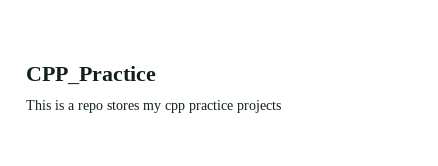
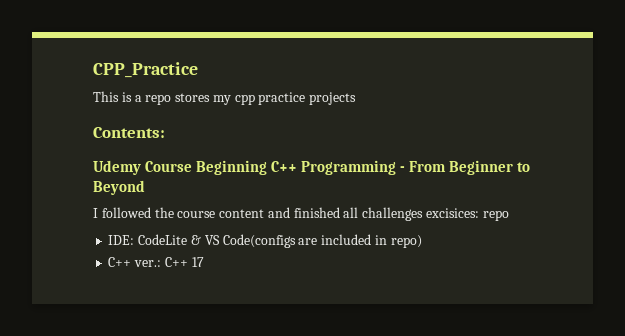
+ Contents:
+ Udemy Course Beginning C++ Programming - From Beginner to Beyond
+ I followed the course content and finished all challenges excisices: repo
+ IDE: CodeLite & VS Code(configs are included in repo)
+ C++ ver.: C++ 17

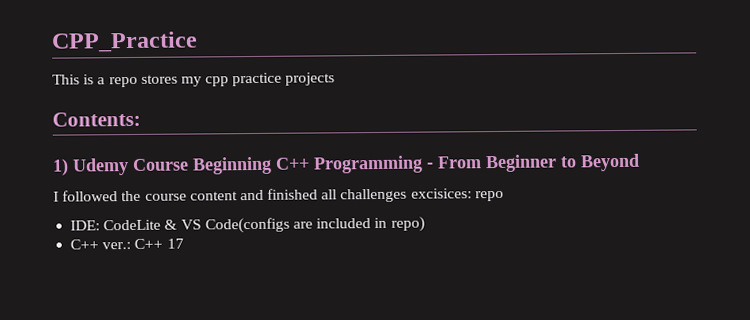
- Udemy Course Beginning C++ Programming - From Beginner to Beyond
+ 1) Udemy Course Beginning C++ Programming - From Beginner to Beyond

